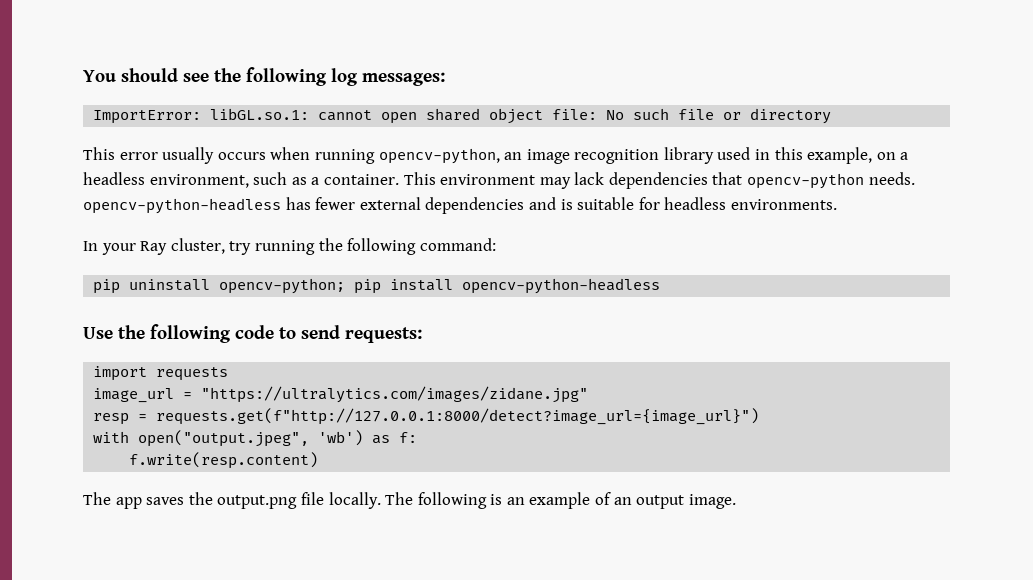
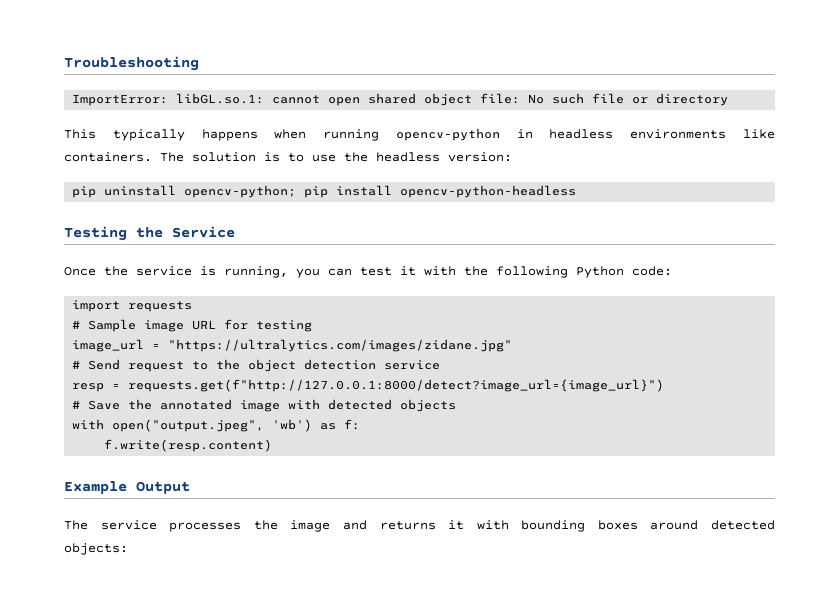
- You should see the following log messages:
+ Troubleshooting
- This error usually occurs when running opencv-python, an image recognition library used in this example, on a headless environment, such as a container. This environment may lack dependencies that opencv-python needs. opencv-python-headless has fewer external dependencies and is suitable for headless environments.
- In your Ray cluster, try running the following command:
+ This typically happens when running opencv-python in headless environments like containers. The solution is to use the headless version:
- Use the following code to send requests:
+ Testing the Service
+ Once the service is running, you can test it with the following Python code:
  import requests
+ # Sample image URL for testing
  image_url = "https://ultralytics.com/images/zidane.jpg"
+ # Send request to the object detection service
  resp = requests.get(f"http://127.0.0.1:8000/detect?image_url={image_url}")
+ # Save the annotated image with detected objects
- The app saves the output.png file locally. The following is an example of an output image.
+ Example Output
+ The service processes the image and returns it with bounding boxes around detected objects:

